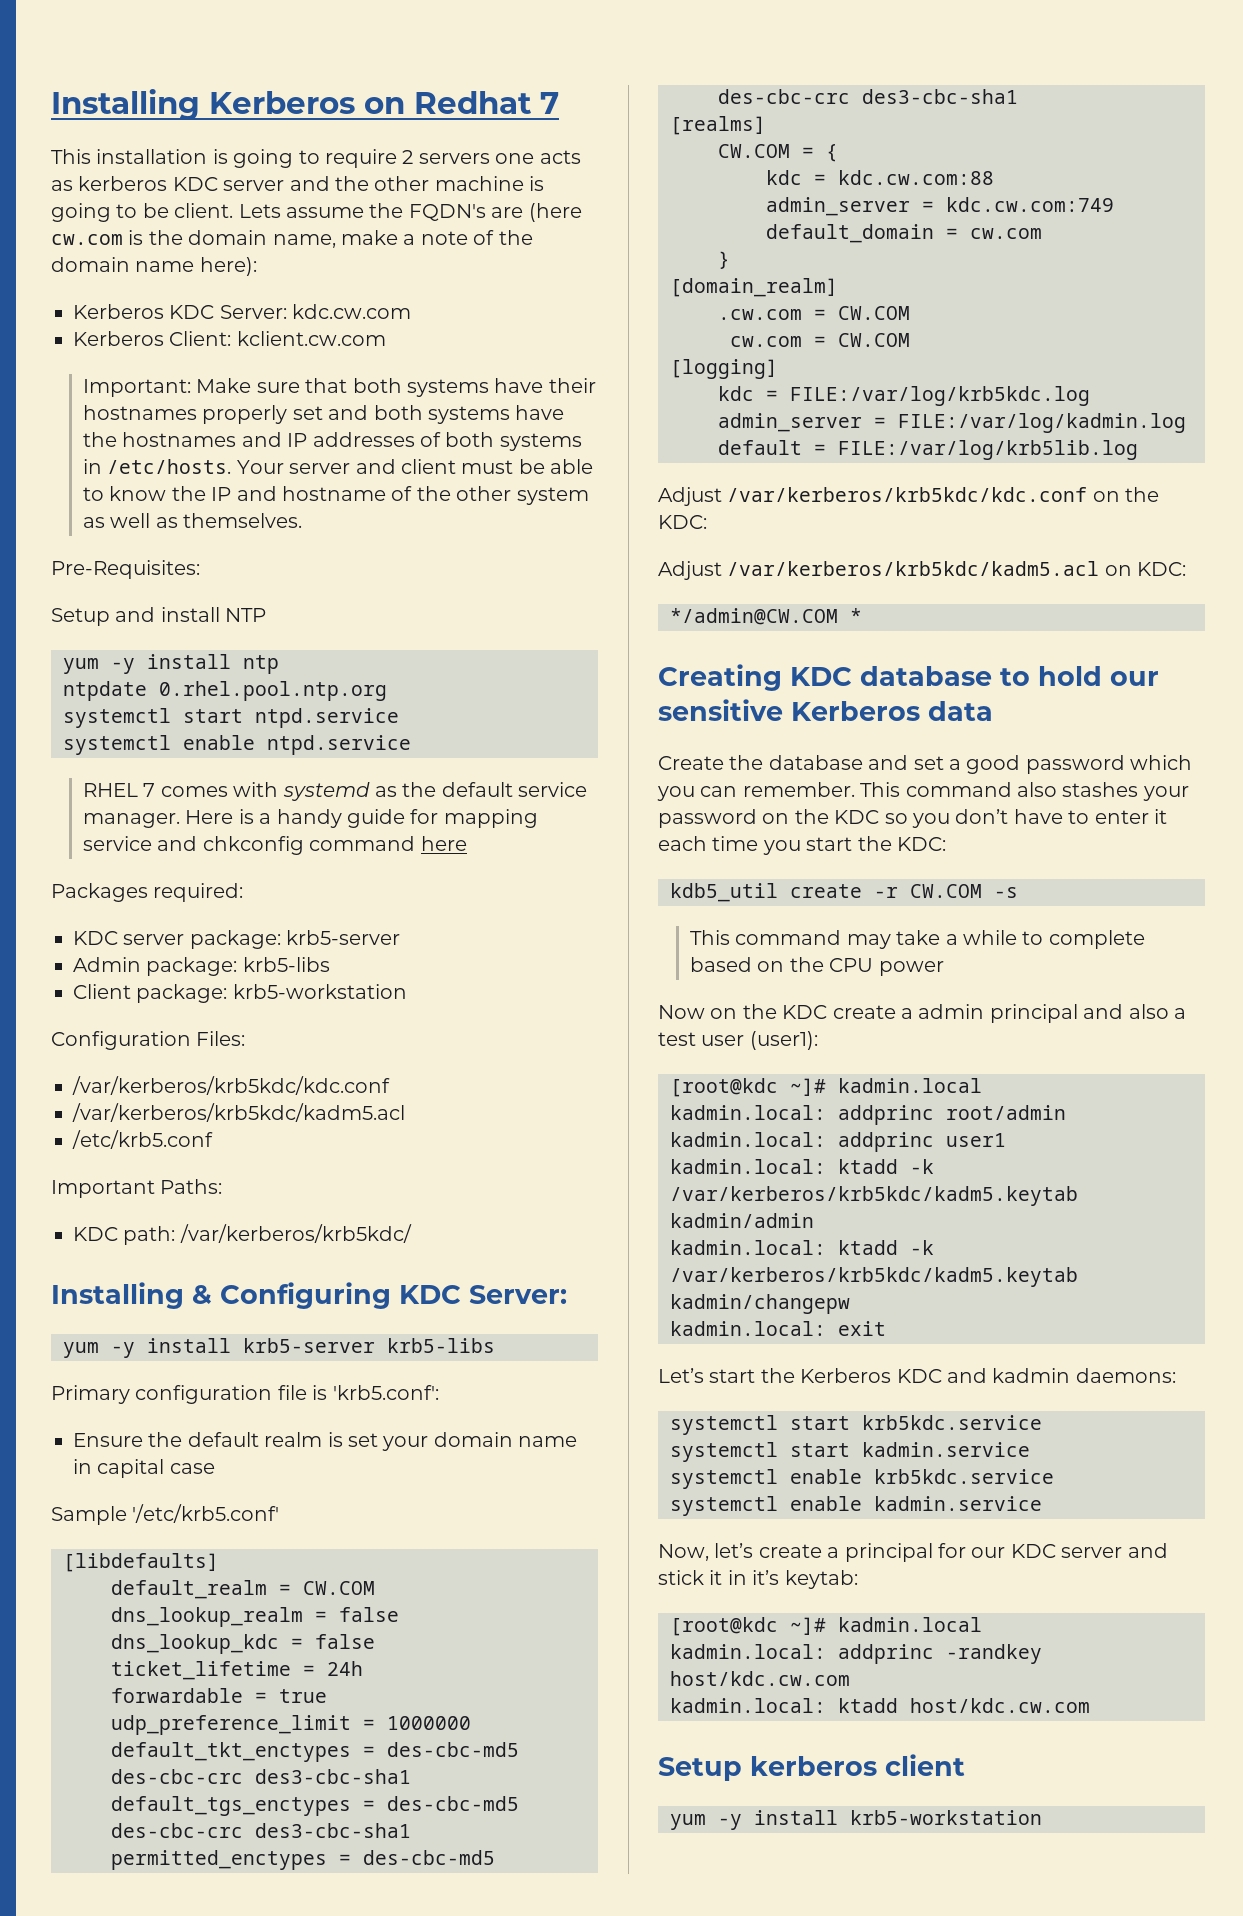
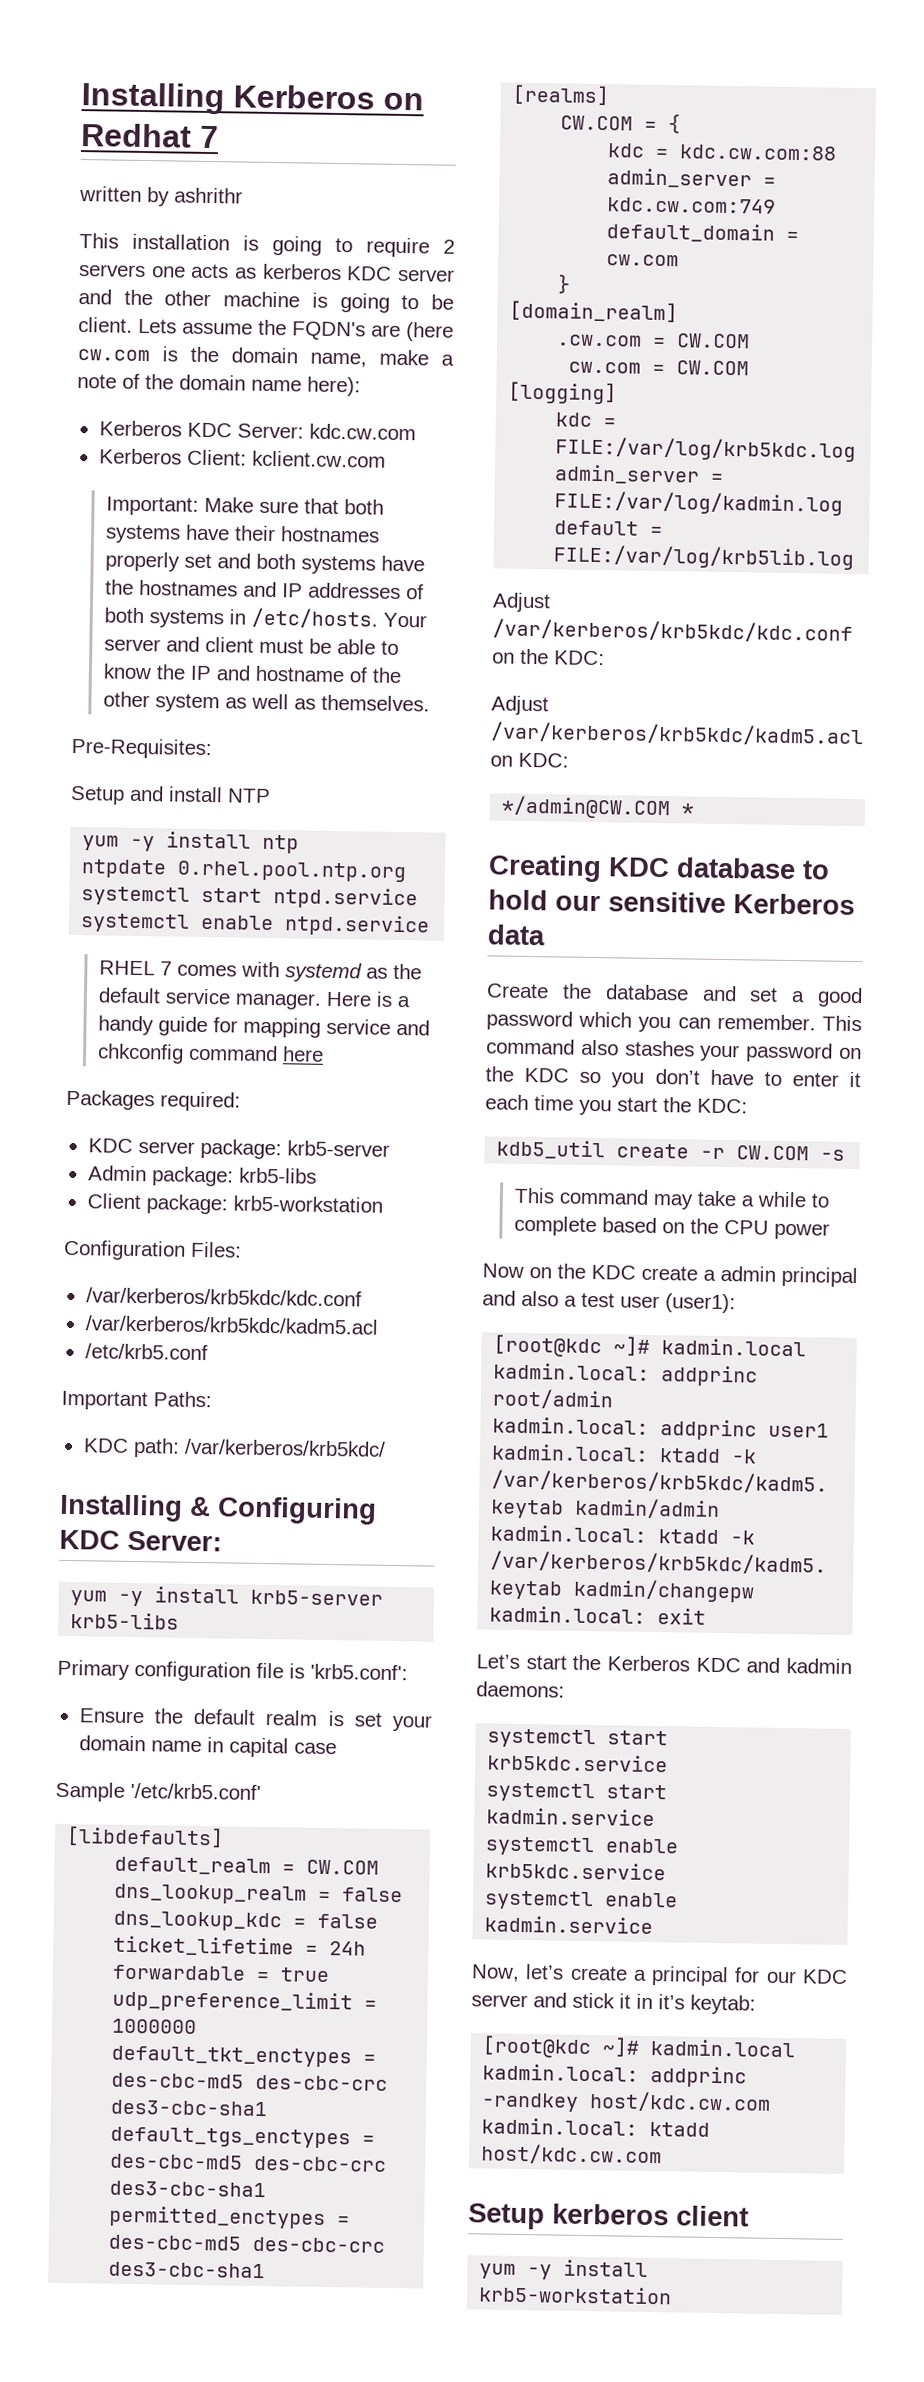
+ written by ashrithr

